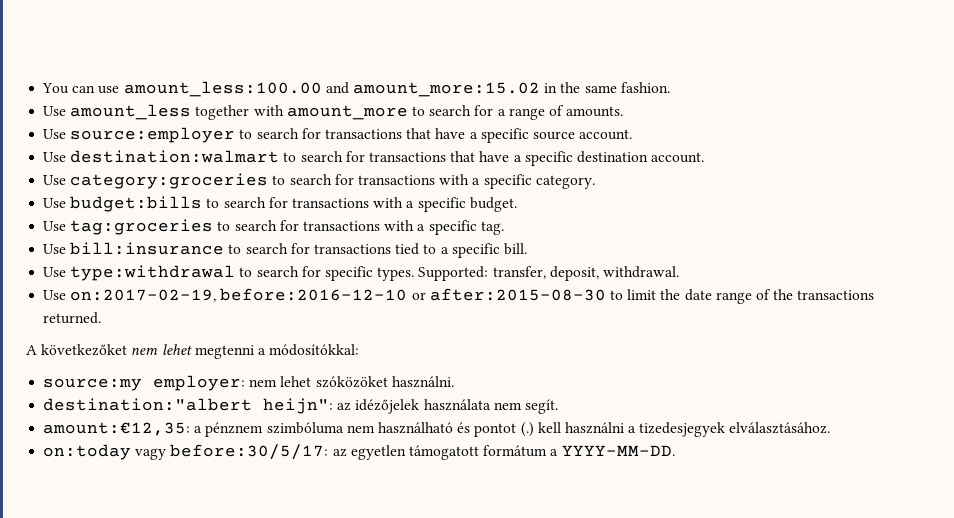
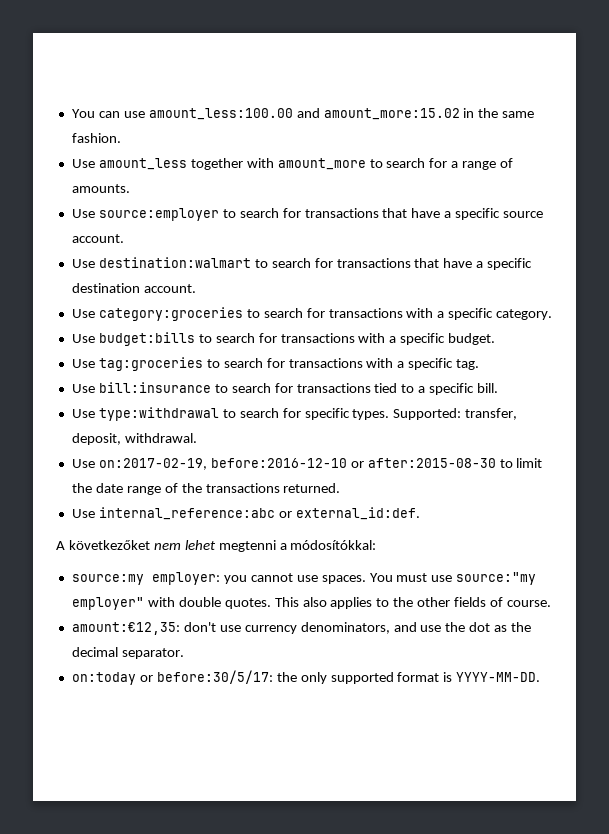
+ Use internal_reference:abc or external_id:def.
- source:my employer: nem lehet szóközöket használni.
- destination:"albert heijn": az idézőjelek használata nem segít.
- amount:€12,35: a pénznem szimbóluma nem használható és pontot (.) kell használni a tizedesjegyek elválasztásához.
- on:today vagy before:30/5/17: az egyetlen támogatott formátum a YYYY-MM-DD.
+ source:my employer: you cannot use spaces. You must use source:"my employer" with double quotes. This also applies to the other fields of course.
+ amount:€12,35: don't use currency denominators, and use the dot as the decimal separator.
+ on:today or before:30/5/17: the only supported format is YYYY-MM-DD.

